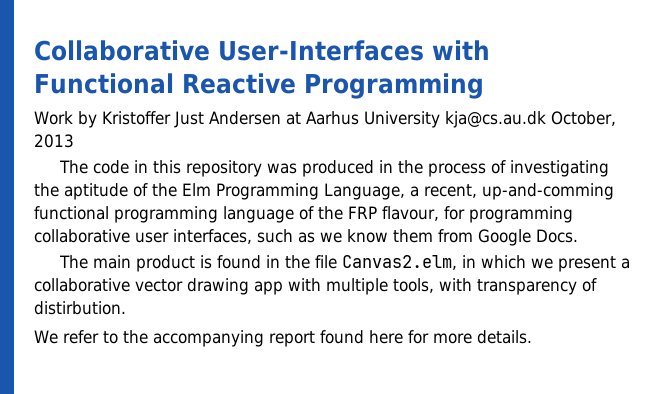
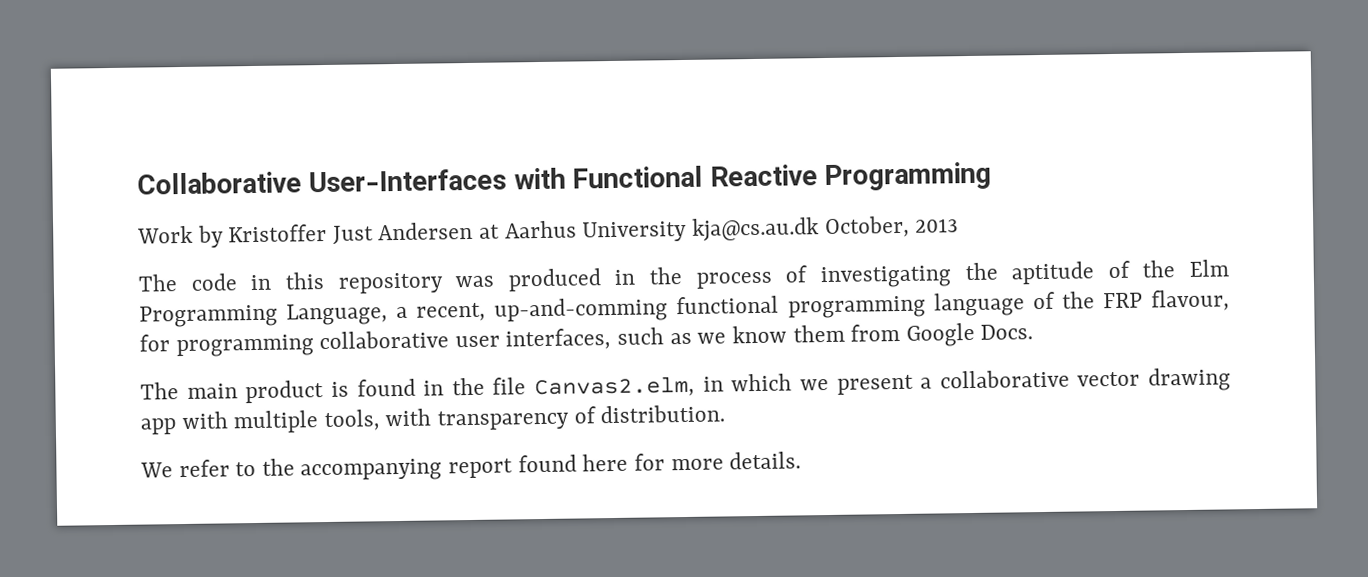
- The main product is found in the file Canvas2.elm, in which we present a collaborative vector drawing app with multiple tools, with transparency of distirbution.
+ The main product is found in the file Canvas2.elm, in which we present a collaborative vector drawing app with multiple tools, with transparency of distribution.

